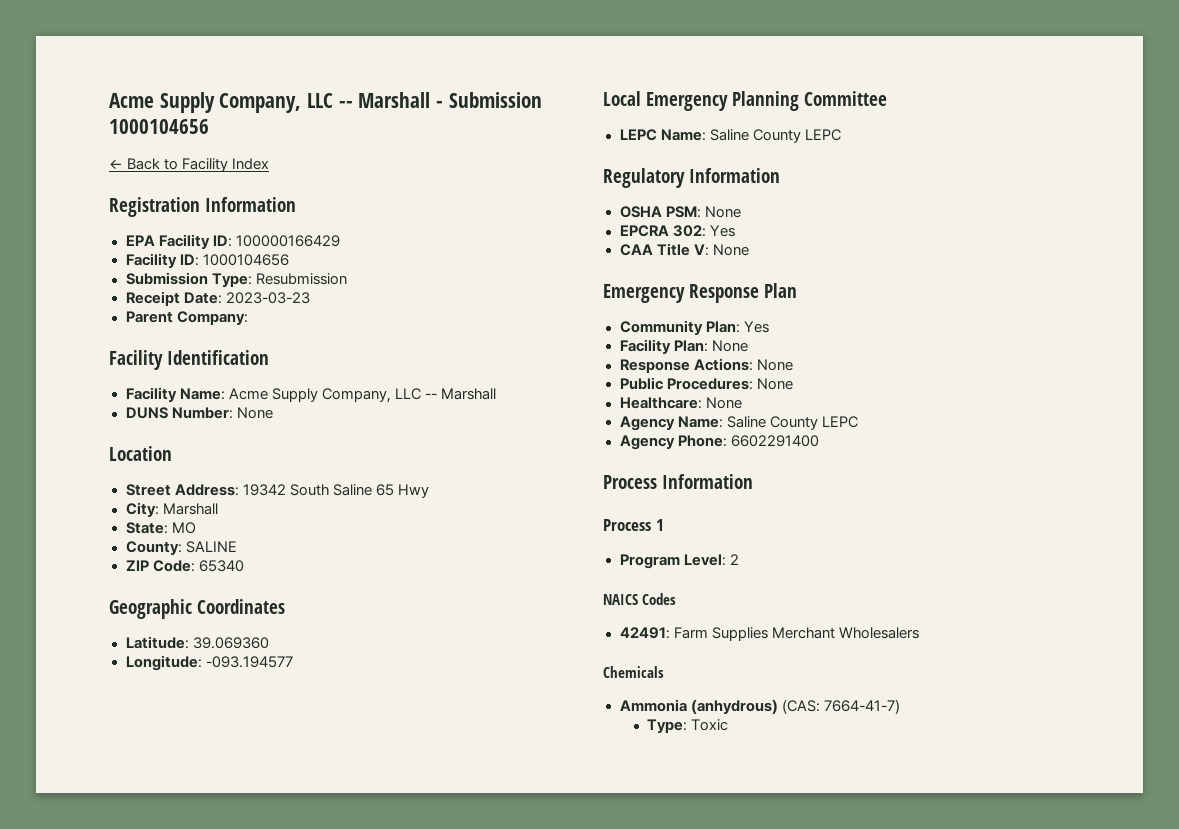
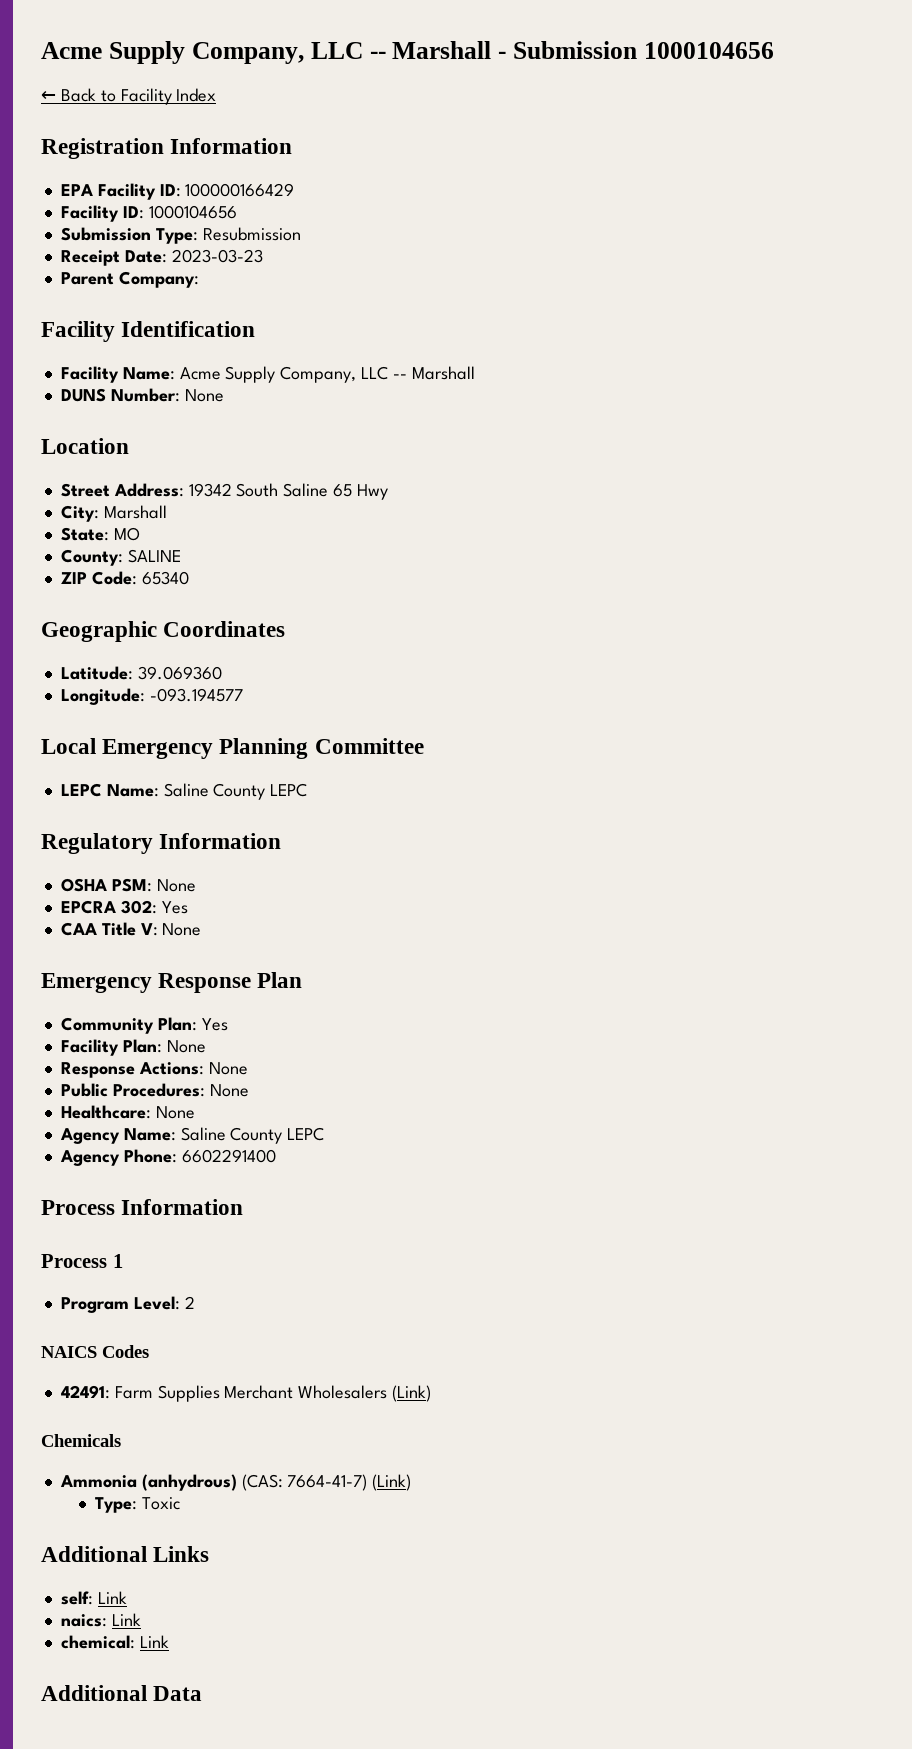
- 42491: Farm Supplies Merchant Wholesalers
+ 42491: Farm Supplies Merchant Wholesalers (Link)
- Ammonia (anhydrous) (CAS: 7664-41-7)
+ Ammonia (anhydrous) (CAS: 7664-41-7) (Link)
+ Additional Links
+ self: Link
+ naics: Link
+ chemical: Link
+ Additional Data

